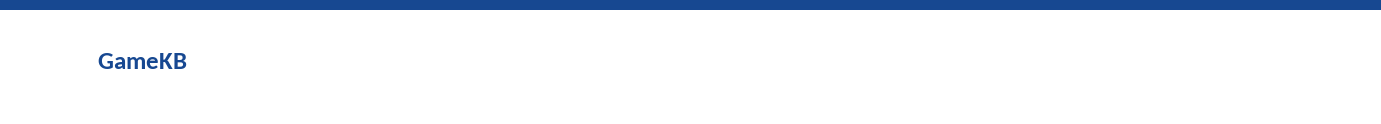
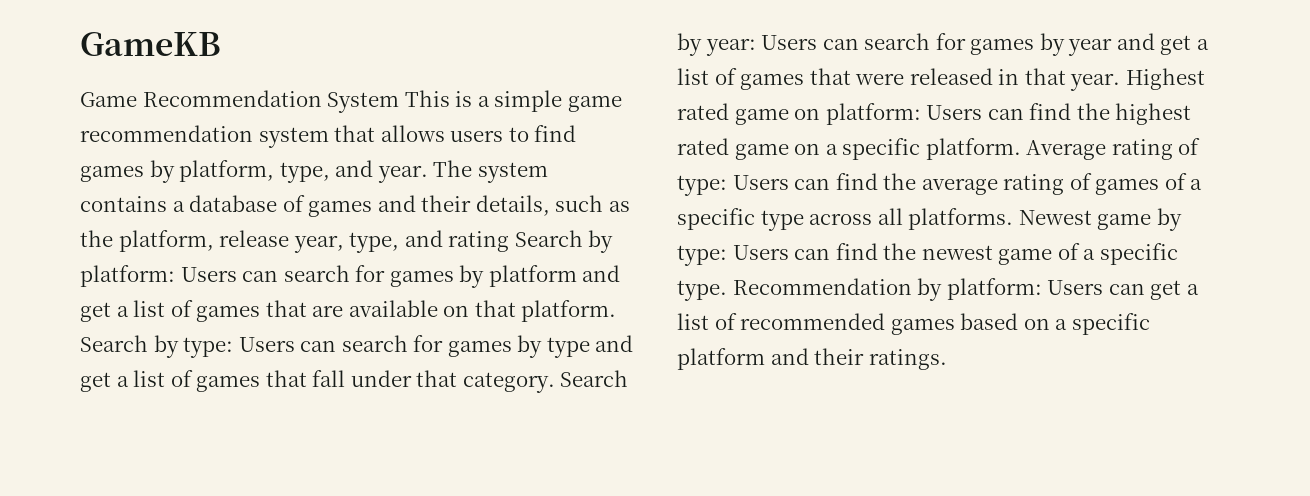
+ Game Recommendation System This is a simple game recommendation system that allows users to find games by platform, type, and year. The system contains a database of games and their details, such as the platform, release year, type, and rating Search by platform: Users can search for games by platform and get a list of games that are available on that platform. Search by type: Users can search for games by type and get a list of games that fall under that category. Search by year: Users can search for games by year and get a list of games that were released in that year. Highest rated game on platform: Users can find the highest rated game on a specific platform. Average rating of type: Users can find the average rating of games of a specific type across all platforms. Newest game by type: Users can find the newest game of a specific type. Recommendation by platform: Users can get a list of recommended games based on a specific platform and their ratings.

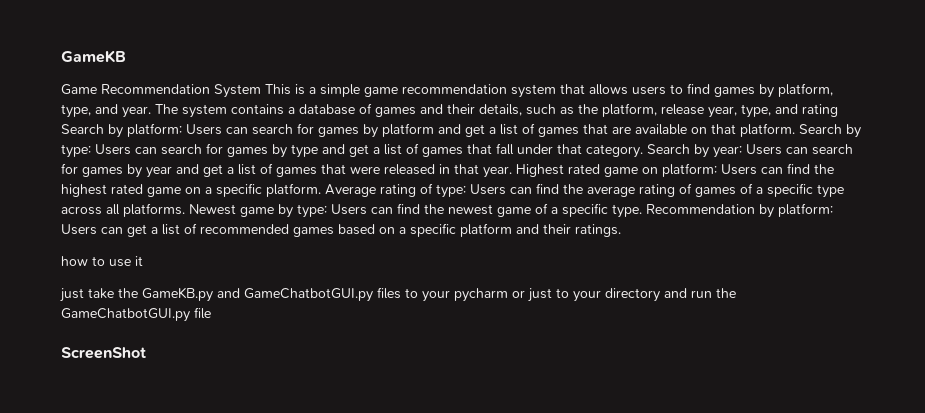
+ how to use it
+ just take the GameKB.py and GameChatbotGUI.py files to your pycharm or just to your directory and run the GameChatbotGUI.py file
+ ScreenShot

